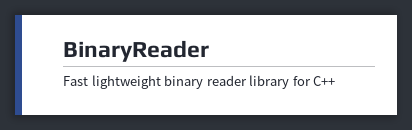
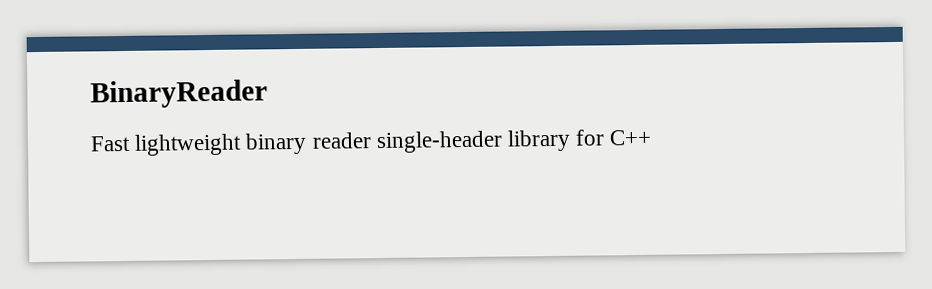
- Fast lightweight binary reader library for C++
+ Fast lightweight binary reader single-header library for C++

